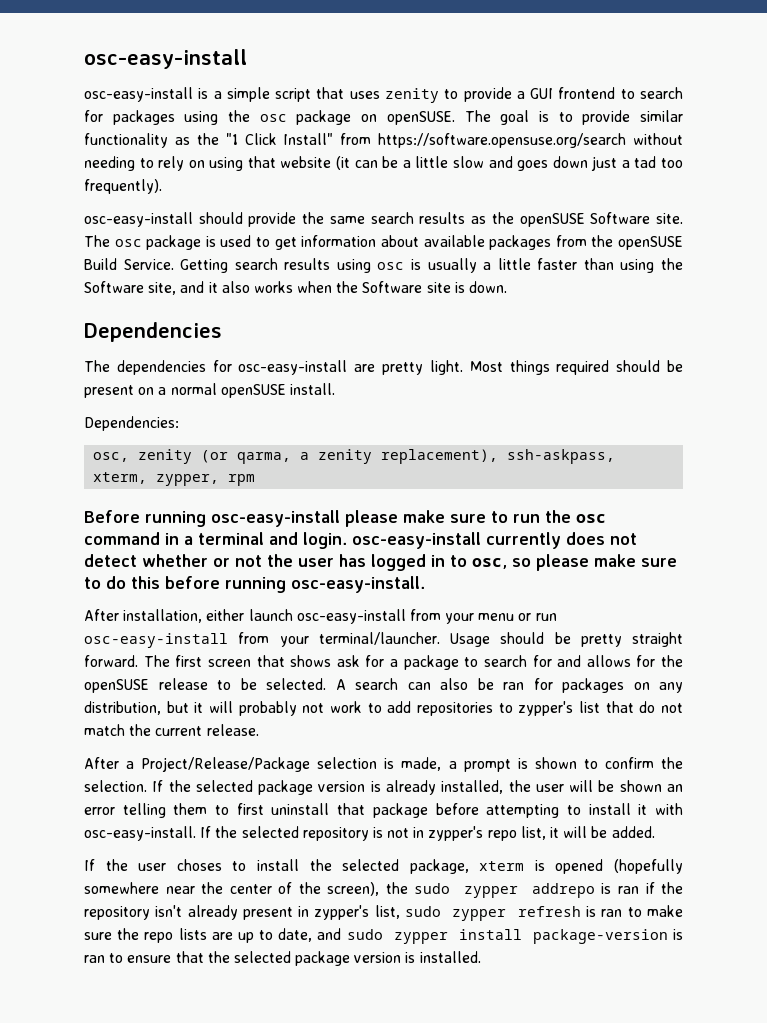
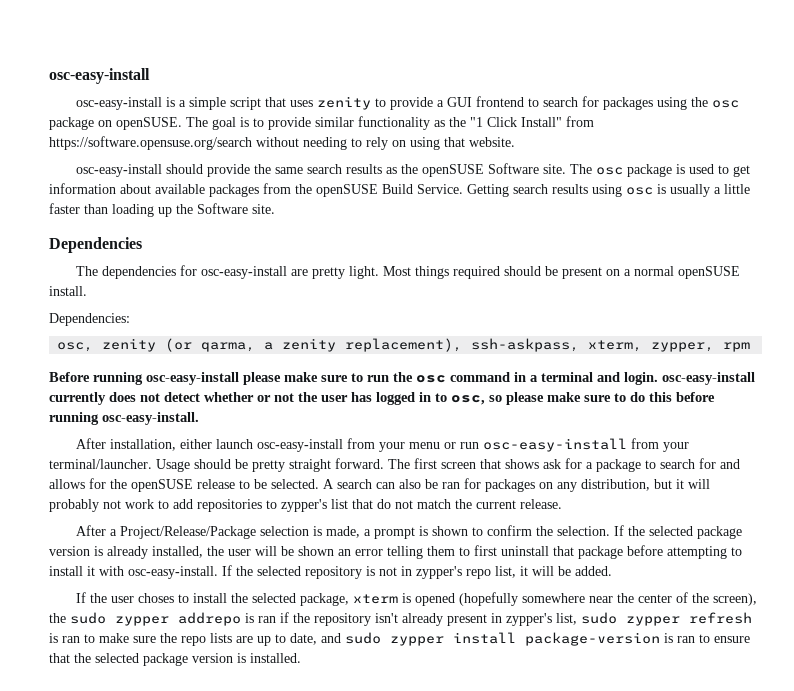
- The goal is to provide similar functionality as the "1 Click Install" from https://software.opensuse.org/search without needing to rely on using that website (it can be a little slow and goes down just a tad too frequently).
+ The goal is to provide similar functionality as the "1 Click Install" from https://software.opensuse.org/search without needing to rely on using that website.
- Getting search results using osc is usually a little faster than using the Software site, and it also works when the Software site is down.
+ Getting search results using osc is usually a little faster than loading up the Software site.

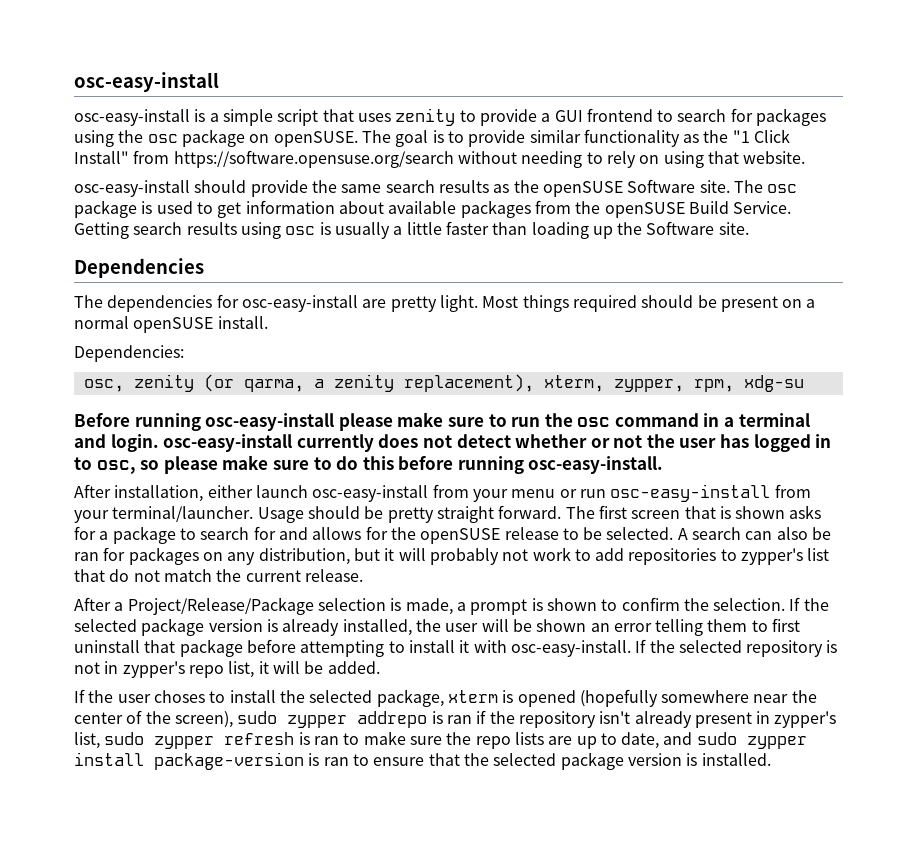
- osc, zenity (or qarma, a zenity replacement), ssh-askpass, xterm, zypper, rpm
+ osc, zenity (or qarma, a zenity replacement), xterm, zypper, rpm, xdg-su
- The first screen that shows ask for a package to search for and allows for the openSUSE release to be selected.
+ The first screen that is shown asks for a package to search for and allows for the openSUSE release to be selected.
- If the user choses to install the selected package, xterm is opened (hopefully somewhere near the center of the screen), the sudo zypper addrepo is ran if the repository isn't already present in zypper's list, sudo zypper refresh is ran to make sure the repo lists are up to date, and sudo zypper install package-version is ran to ensure that the selected package version is installed.
+ If the user choses to install the selected package, xterm is opened (hopefully somewhere near the center of the screen), sudo zypper addrepo is ran if the repository isn't already present in zypper's list, sudo zypper refresh is ran to make sure the repo lists are up to date, and sudo zypper install package-version is ran to ensure that the selected package version is installed.

